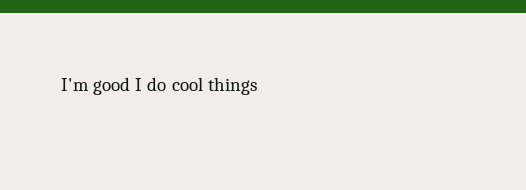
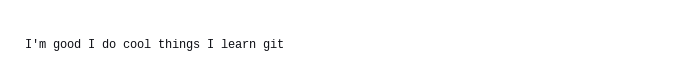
- I'm good I do cool things
+ I'm good I do cool things I learn git

